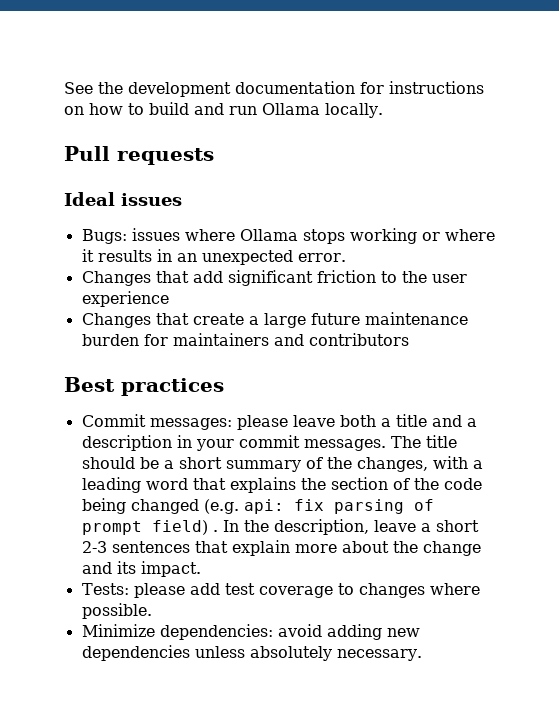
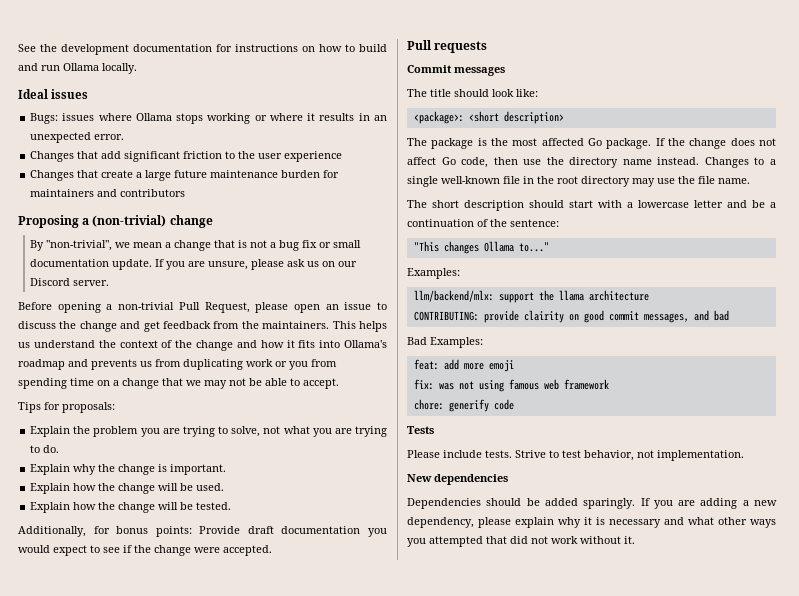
- Pull requests
- Best practices
- Commit messages: please leave both a title and a description in your commit messages. The title should be a short summary of the changes, with a leading word that explains the section of the code being changed (e.g. api: fix parsing of prompt field) . In the description, leave a short 2-3 sentences that explain more about the change and its impact.
- Tests: please add test coverage to changes where possible.
- Minimize dependencies: avoid adding new dependencies unless absolutely necessary.
+ Proposing a (non-trivial) change
+ By "non-trivial", we mean a change that is not a bug fix or small documentation update. If you are unsure, please ask us on our Discord server.
+ Before opening a non-trivial Pull Request, please open an issue to discuss the change and get feedback from the maintainers. This helps us understand the context of the change and how it fits into Ollama's roadmap and prevents us from duplicating work or you from spending time on a change that we may not be able to accept.
+ Tips for proposals:
+ Explain the problem you are trying to solve, not what you are trying to do.
+ Explain why the change is important.
+ Explain how the change will be used.
+ Explain how the change will be tested.
+ Additionally, for bonus points: Provide draft documentation you would expect to see if the change were accepted.
+ Pull requests
+ Commit messages
+ The title should look like:
+ <package>: <short description>
+ The package is the most affected Go package. If the change does not affect Go code, then use the directory name instead. Changes to a single well-known file in the root directory may use the file name.
+ The short description should start with a lowercase letter and be a continuation of the sentence:
+ "This changes Ollama to..."
+ Examples:
+ llm/backend/mlx: support the llama architecture
+ CONTRIBUTING: provide clairity on good commit messages, and bad
+ Bad Examples:
+ feat: add more emoji
+ fix: was not using famous web framework
+ chore: generify code
+ Tests
+ Please include tests. Strive to test behavior, not implementation.
+ New dependencies
+ Dependencies should be added sparingly. If you are adding a new dependency, please explain why it is necessary and what other ways you attempted that did not work without it.

